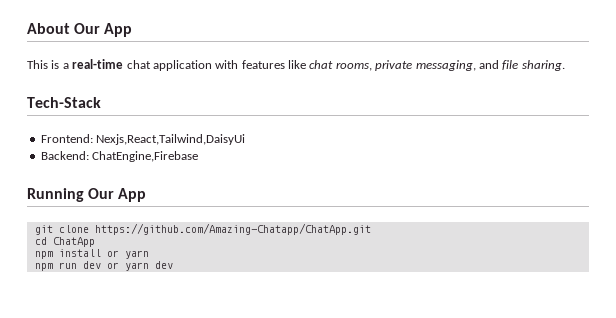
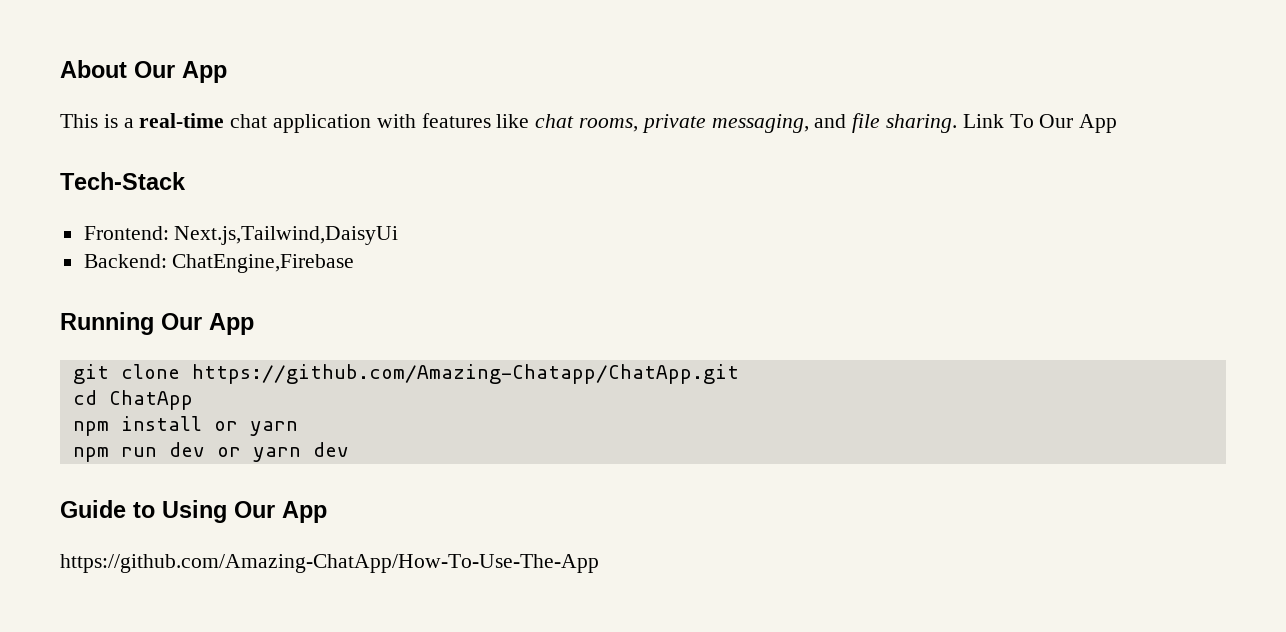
+ Link To Our App
- Frontend: Nexjs,React,Tailwind,DaisyUi
+ Frontend: Next.js,Tailwind,DaisyUi
+ Guide to Using Our App
+ https://github.com/Amazing-ChatApp/How-To-Use-The-App

